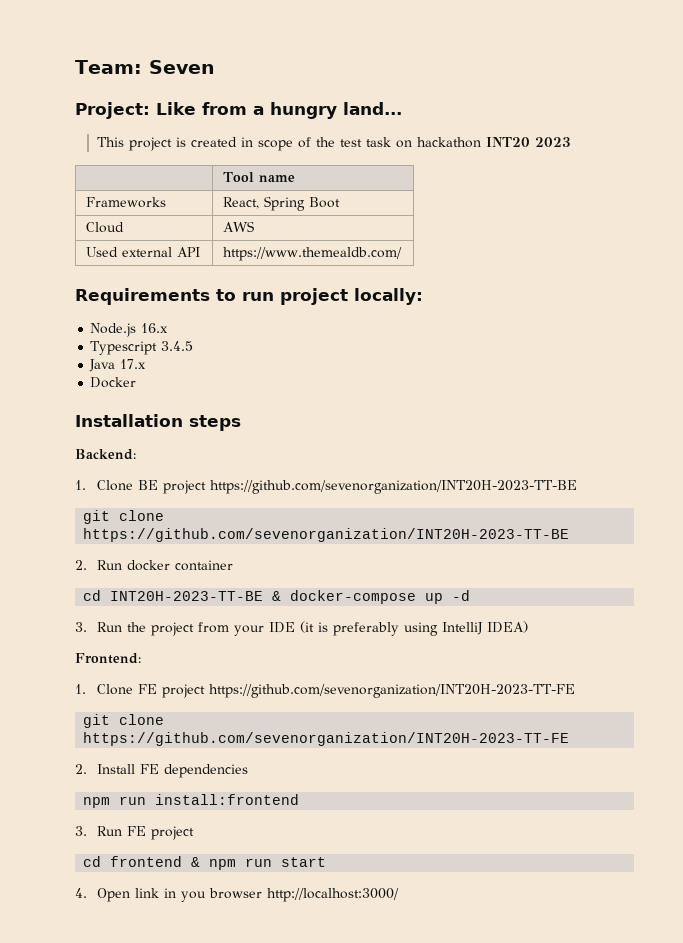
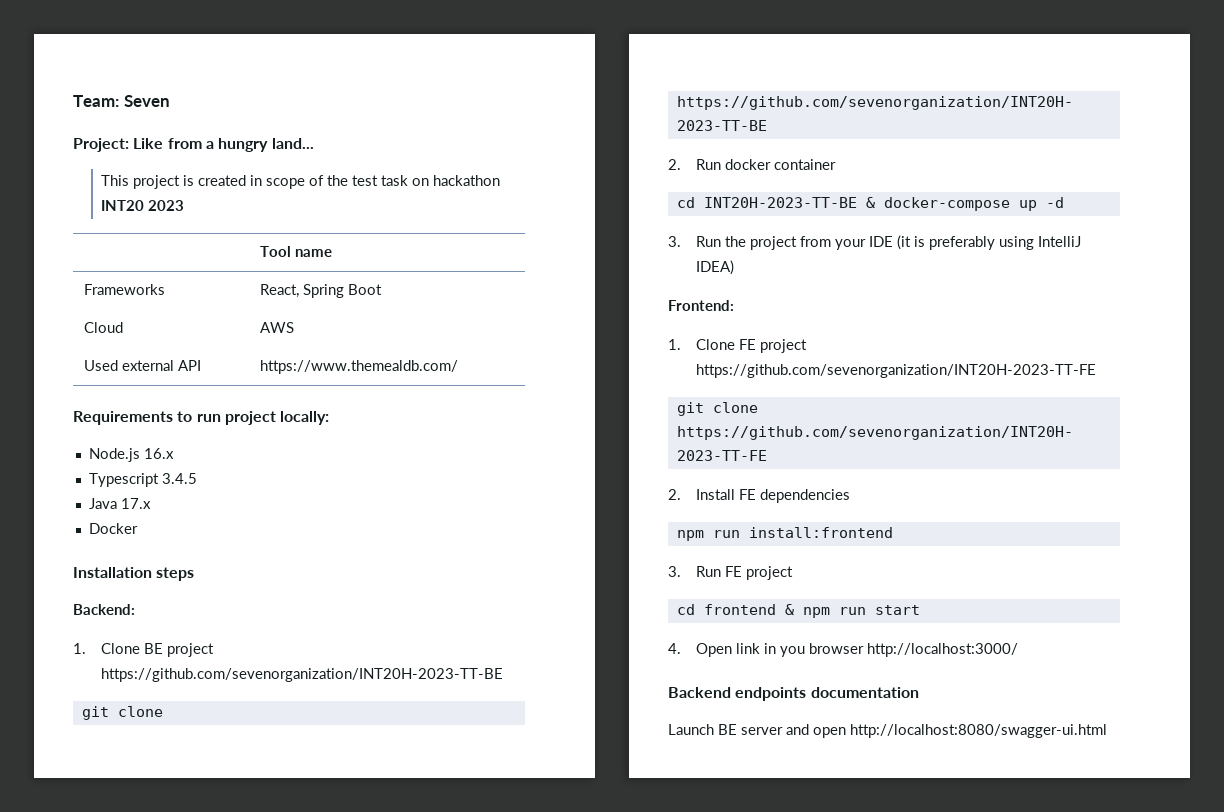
+ Backend endpoints documentation
+ Launch BE server and open http://localhost:8080/swagger-ui.html

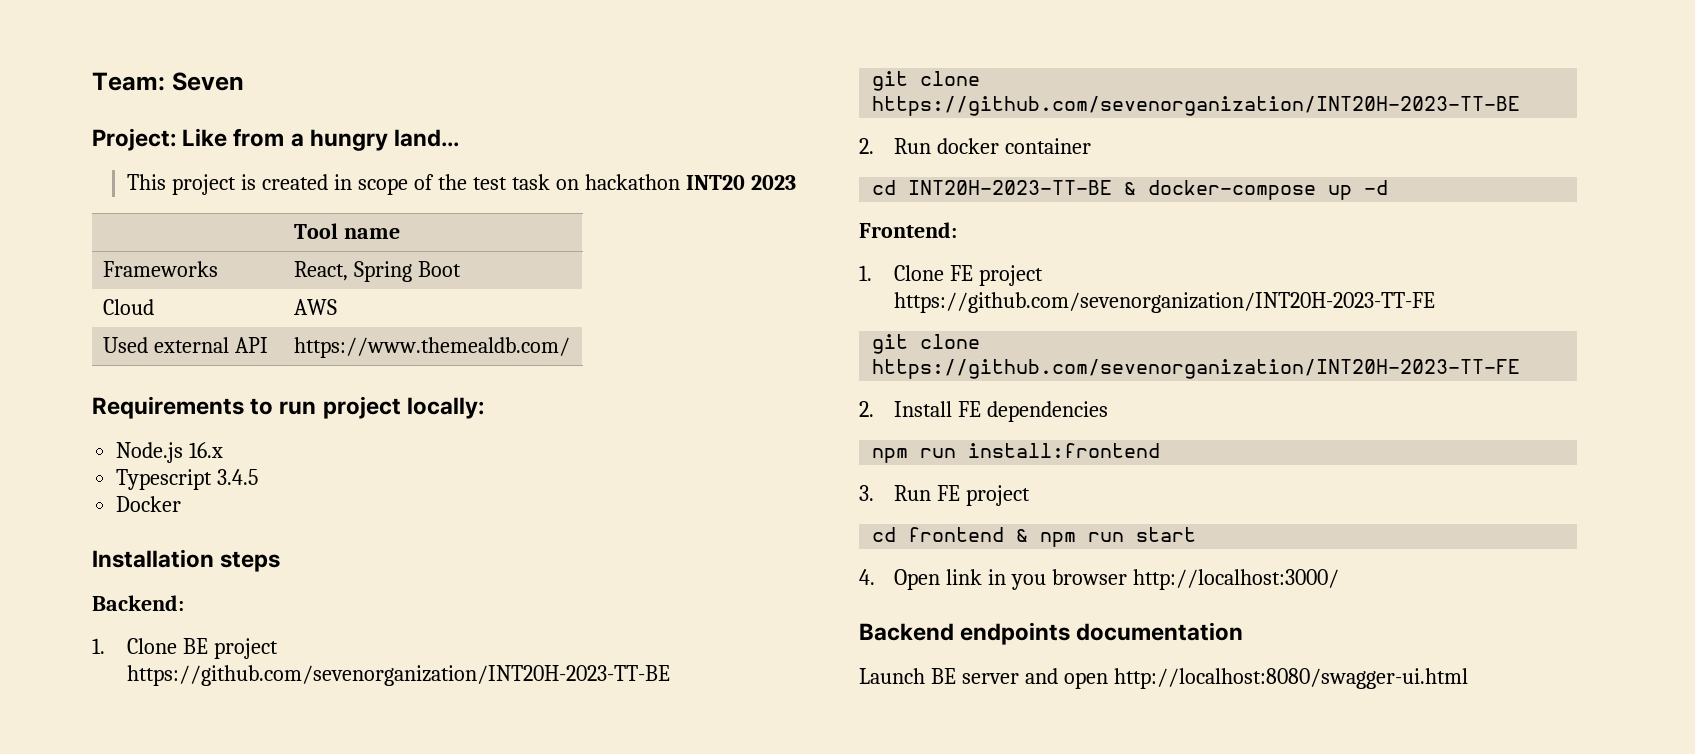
- Java 17.x
- 3. Run the project from your IDE (it is preferably using IntelliJ IDEA)

